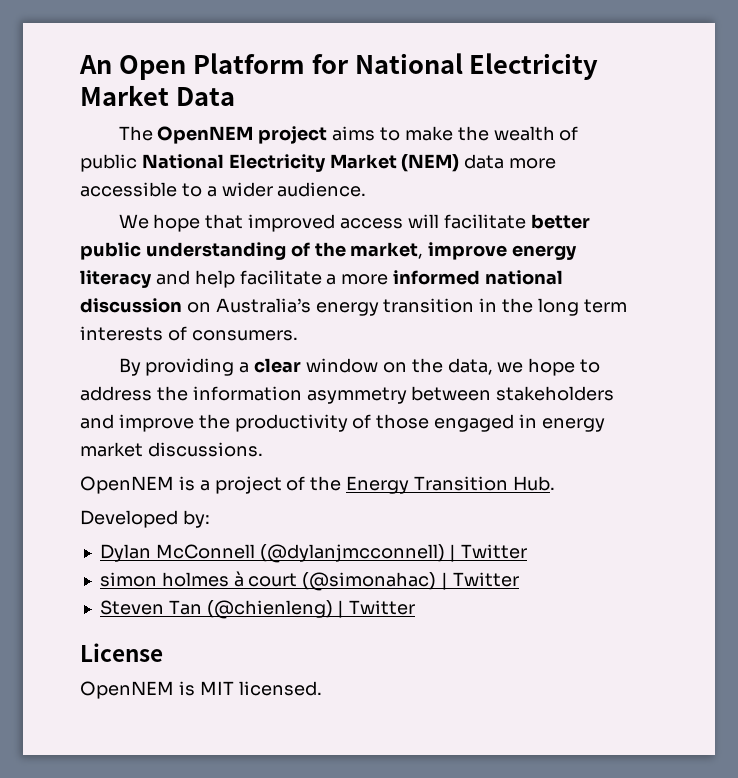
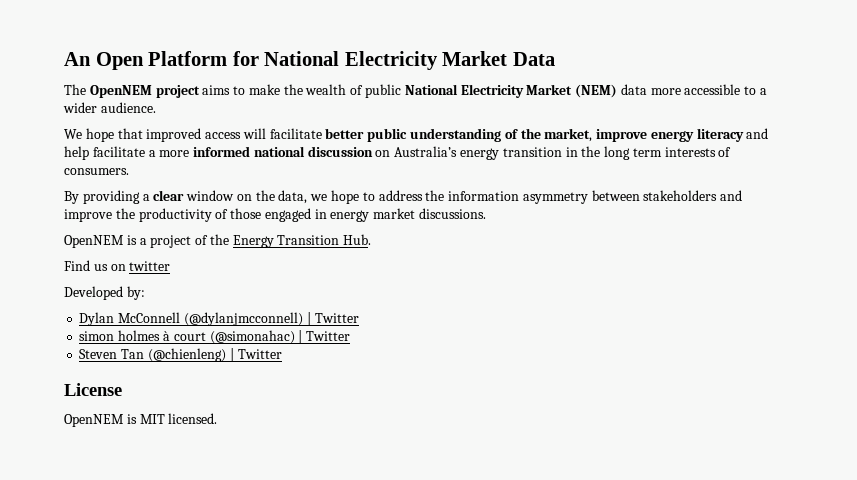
+ Find us on twitter

